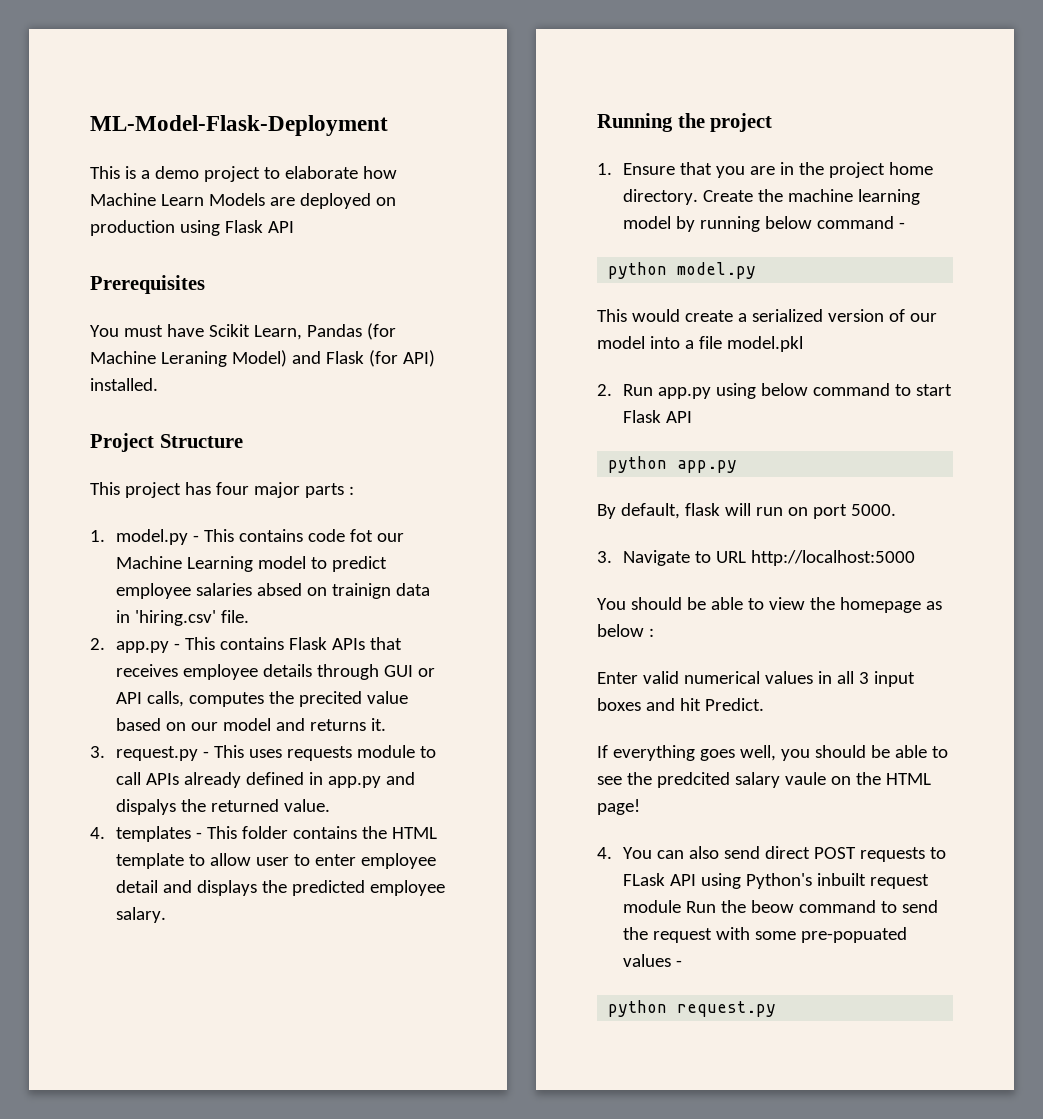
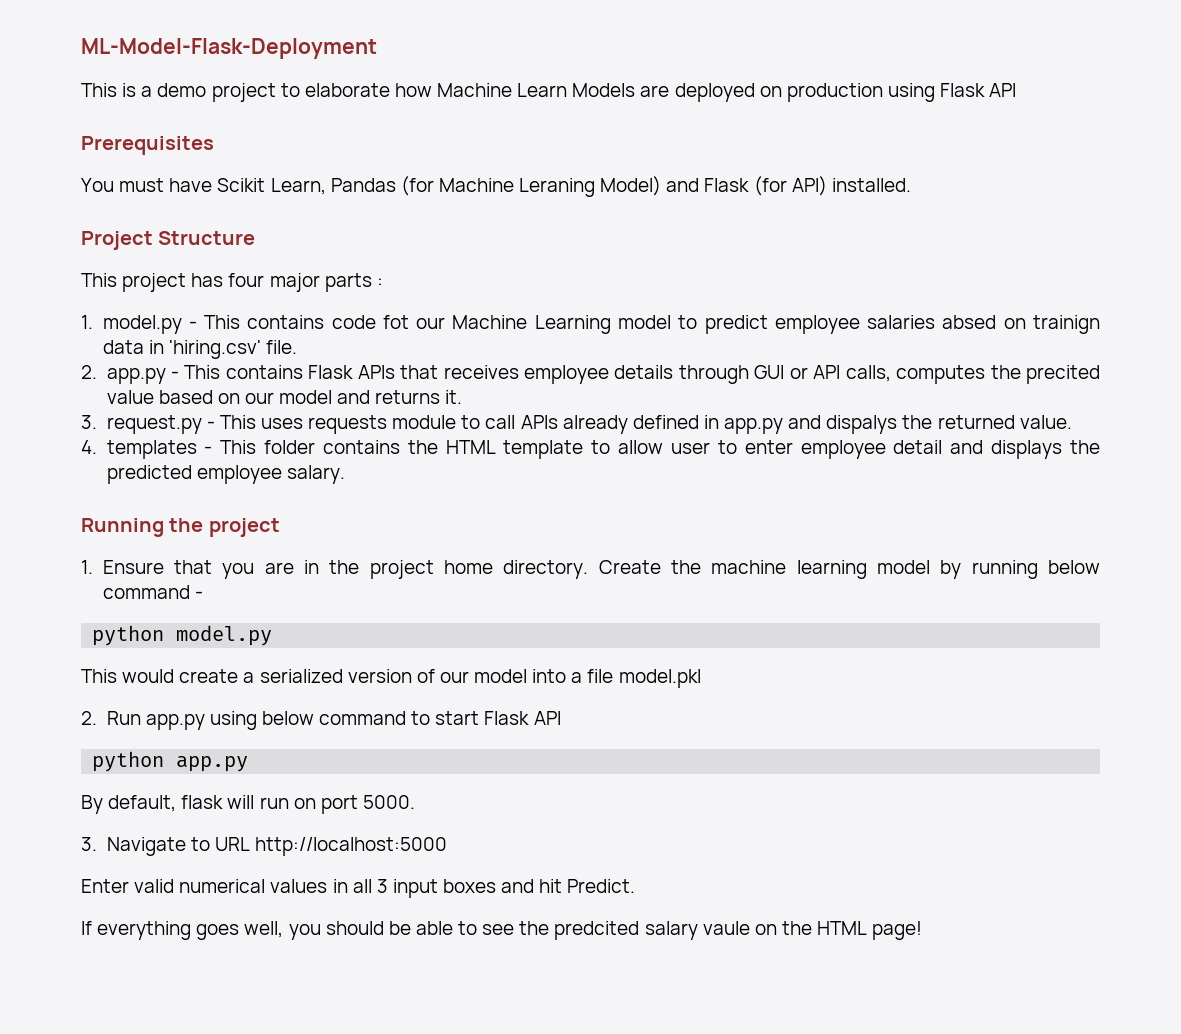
- You should be able to view the homepage as below :
- 4. You can also send direct POST requests to FLask API using Python's inbuilt request module Run the beow command to send the request with some pre-popuated values -
- python request.py

